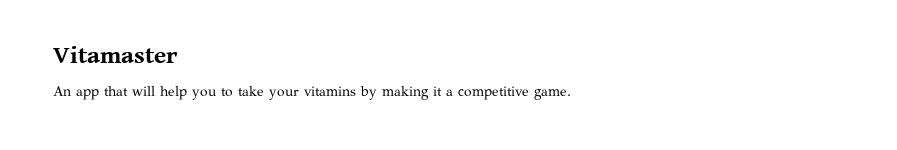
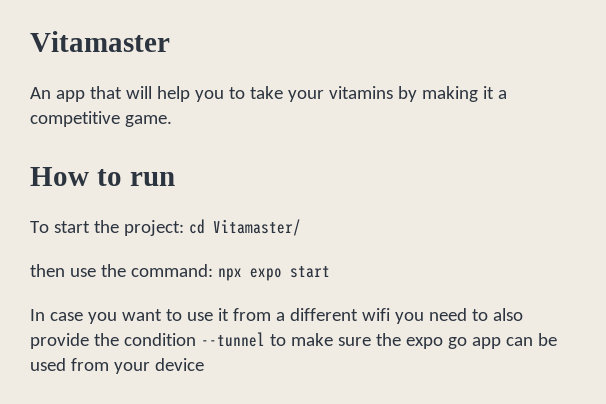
+ How to run
+ To start the project: cd Vitamaster/
+ then use the command: npx expo start
+ In case you want to use it from a different wifi you need to also provide the condition --tunnel to make sure the expo go app can be used from your device

